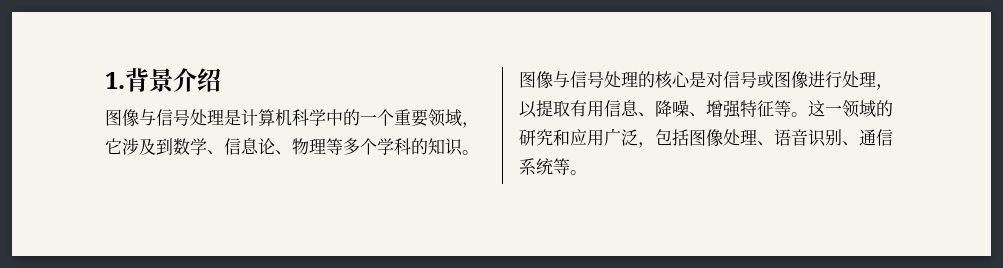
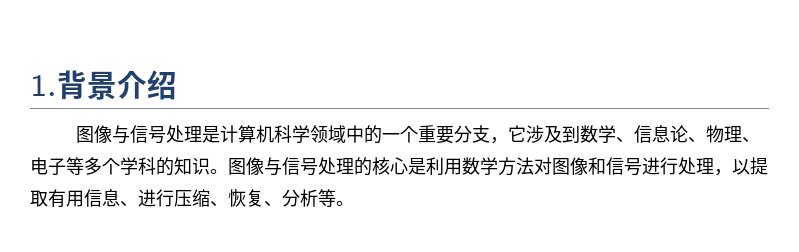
- 图像与信号处理是计算机科学中的一个重要领域，它涉及到数学、信息论、物理等多个学科的知识。
+ 图像与信号处理是计算机科学领域中的一个重要分支，它涉及到数学、信息论、物理、电子等多个学科的知识。
- 图像与信号处理的核心是对信号或图像进行处理，以提取有用信息、降噪、增强特征等。这一领域的研究和应用广泛，包括图像处理、语音识别、通信系统等。
+ 图像与信号处理的核心是利用数学方法对图像和信号进行处理，以提取有用信息、进行压缩、恢复、分析等。

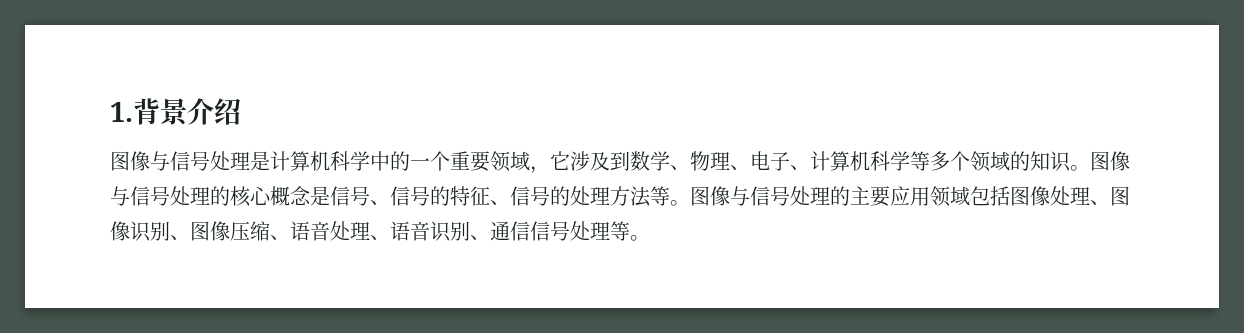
- 图像与信号处理是计算机科学领域中的一个重要分支，它涉及到数学、信息论、物理、电子等多个学科的知识。
+ 图像与信号处理是计算机科学中的一个重要领域，它涉及到数学、物理、电子、计算机科学等多个领域的知识。
- 图像与信号处理的核心是利用数学方法对图像和信号进行处理，以提取有用信息、进行压缩、恢复、分析等。
+ 图像与信号处理的核心概念是信号、信号的特征、信号的处理方法等。图像与信号处理的主要应用领域包括图像处理、图像识别、图像压缩、语音处理、语音识别、通信信号处理等。

